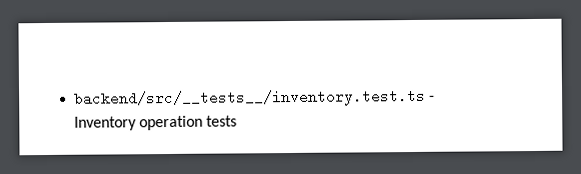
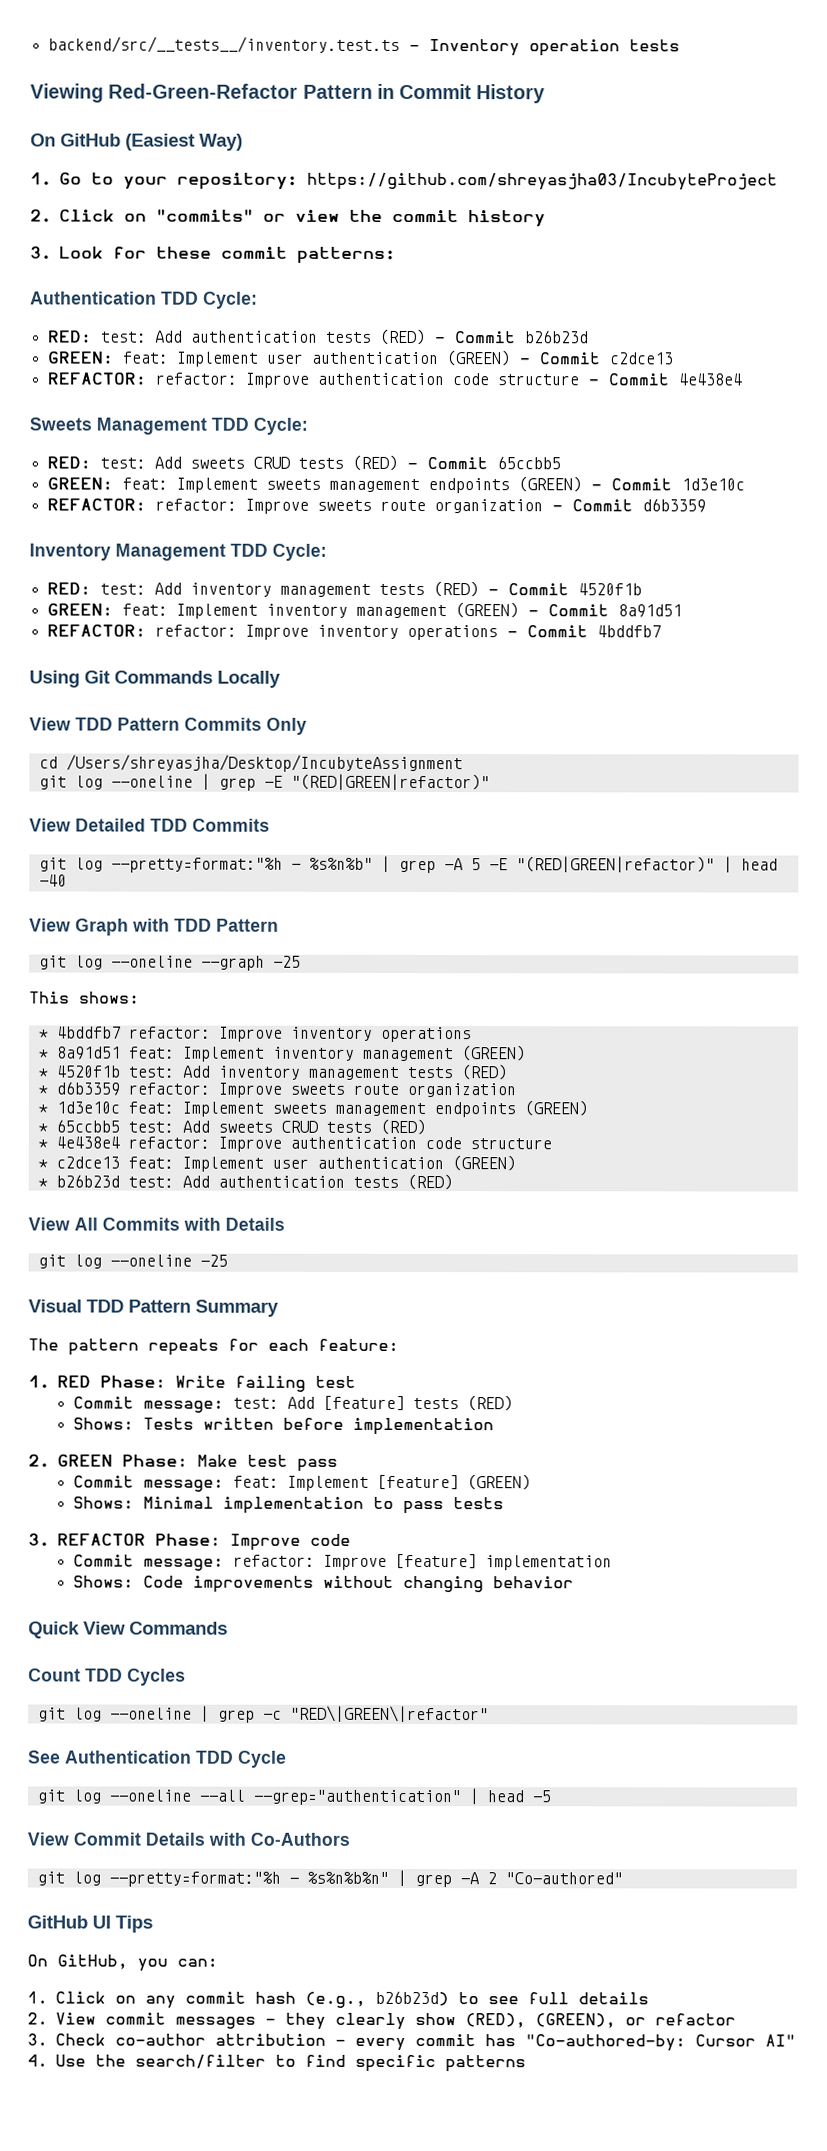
+ Viewing Red-Green-Refactor Pattern in Commit History
+ On GitHub (Easiest Way)
+ 1. Go to your repository: https://github.com/shreyasjha03/IncubyteProject
+ 2. Click on "commits" or view the commit history
+ 3. Look for these commit patterns:
+ Authentication TDD Cycle:
+ RED: test: Add authentication tests (RED) - Commit b26b23d
+ GREEN: feat: Implement user authentication (GREEN) - Commit c2dce13
+ REFACTOR: refactor: Improve authentication code structure - Commit 4e438e4
+ Sweets Management TDD Cycle:
+ RED: test: Add sweets CRUD tests (RED) - Commit 65ccbb5
+ GREEN: feat: Implement sweets management endpoints (GREEN) - Commit 1d3e10c
+ REFACTOR: refactor: Improve sweets route organization - Commit d6b3359
+ Inventory Management TDD Cycle:
+ RED: test: Add inventory management tests (RED) - Commit 4520f1b
+ GREEN: feat: Implement inventory management (GREEN) - Commit 8a91d51
+ REFACTOR: refactor: Improve inventory operations - Commit 4bddfb7
+ Using Git Commands Locally
+ View TDD Pattern Commits Only
+ cd /Users/shreyasjha/Desktop/IncubyteAssignment
+ git log --oneline | grep -E "(RED|GREEN|refactor)"
+ View Detailed TDD Commits
+ git log --pretty=format:"%h - %s%n%b" | grep -A 5 -E "(RED|GREEN|refactor)" | head -40
+ View Graph with TDD Pattern
+ git log --oneline --graph -25
+ This shows:
+ * 4bddfb7 refactor: Improve inventory operations
+ * 8a91d51 feat: Implement inventory management (GREEN)
+ * 4520f1b test: Add inventory management tests (RED)
+ * d6b3359 refactor: Improve sweets route organization
+ * 1d3e10c feat: Implement sweets management endpoints (GREEN)
+ * 65ccbb5 test: Add sweets CRUD tests (RED)
+ * 4e438e4 refactor: Improve authentication code structure
+ * c2dce13 feat: Implement user authentication (GREEN)
+ * b26b23d test: Add authentication tests (RED)
+ View All Commits with Details
+ git log --oneline -25
+ Visual TDD Pattern Summary
+ The pattern repeats for each feature:
+ 1. RED Phase: Write failing test
+ Commit message: test: Add [feature] tests (RED)
+ Shows: Tests written before implementation
+ 2. GREEN Phase: Make test pass
+ Commit message: feat: Implement [feature] (GREEN)
+ Shows: Minimal implementation to pass tests
+ 3. REFACTOR Phase: Improve code
+ Commit message: refactor: Improve [feature] implementation
+ Shows: Code improvements without changing behavior
+ Quick View Commands
+ Count TDD Cycles
+ git log --oneline | grep -c "RED\|GREEN\|refactor"
+ See Authentication TDD Cycle
+ git log --oneline --all --grep="authentication" | head -5
+ View Commit Details with Co-Authors
+ git log --pretty=format:"%h - %s%n%b%n" | grep -A 2 "Co-authored"
+ GitHub UI Tips
+ On GitHub, you can:
+ 1. Click on any commit hash (e.g., b26b23d) to see full details
+ 2. View commit messages - they clearly show (RED), (GREEN), or refactor
+ 3. Check co-author attribution - every commit has "Co-authored-by: Cursor AI"
+ 4. Use the search/filter to find specific patterns

